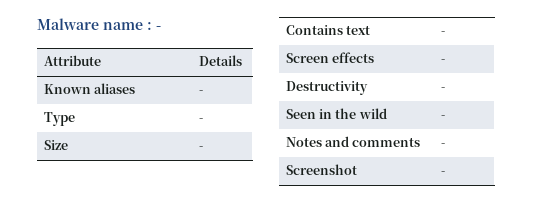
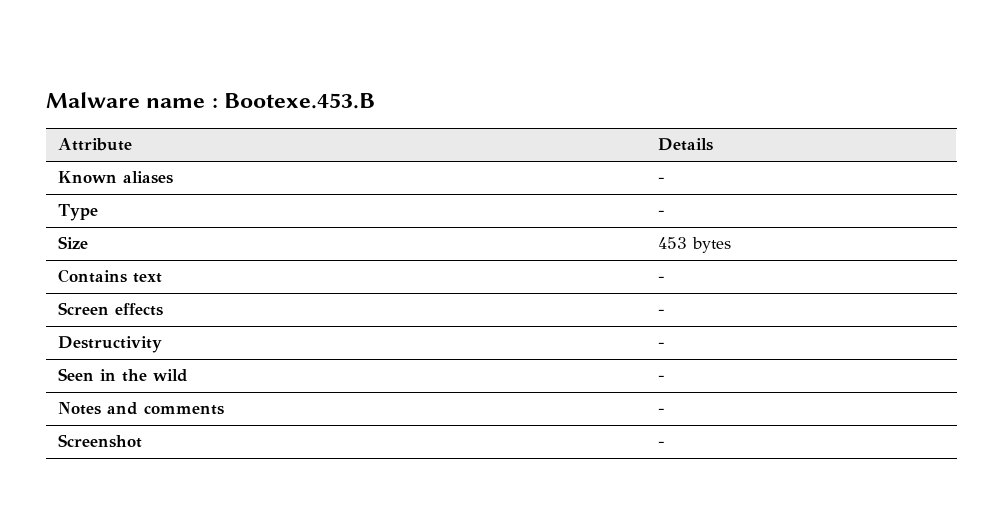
- Malware name : -
+ Malware name : Bootexe.453.B
- Size | -
+ Size | 453 bytes

